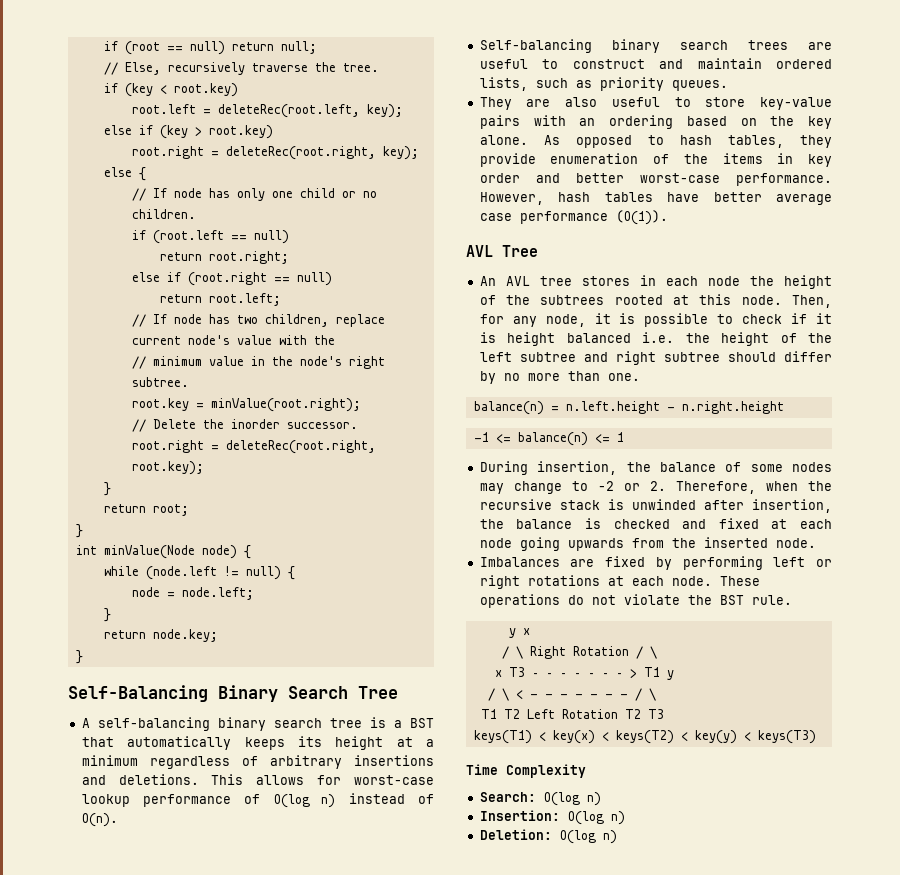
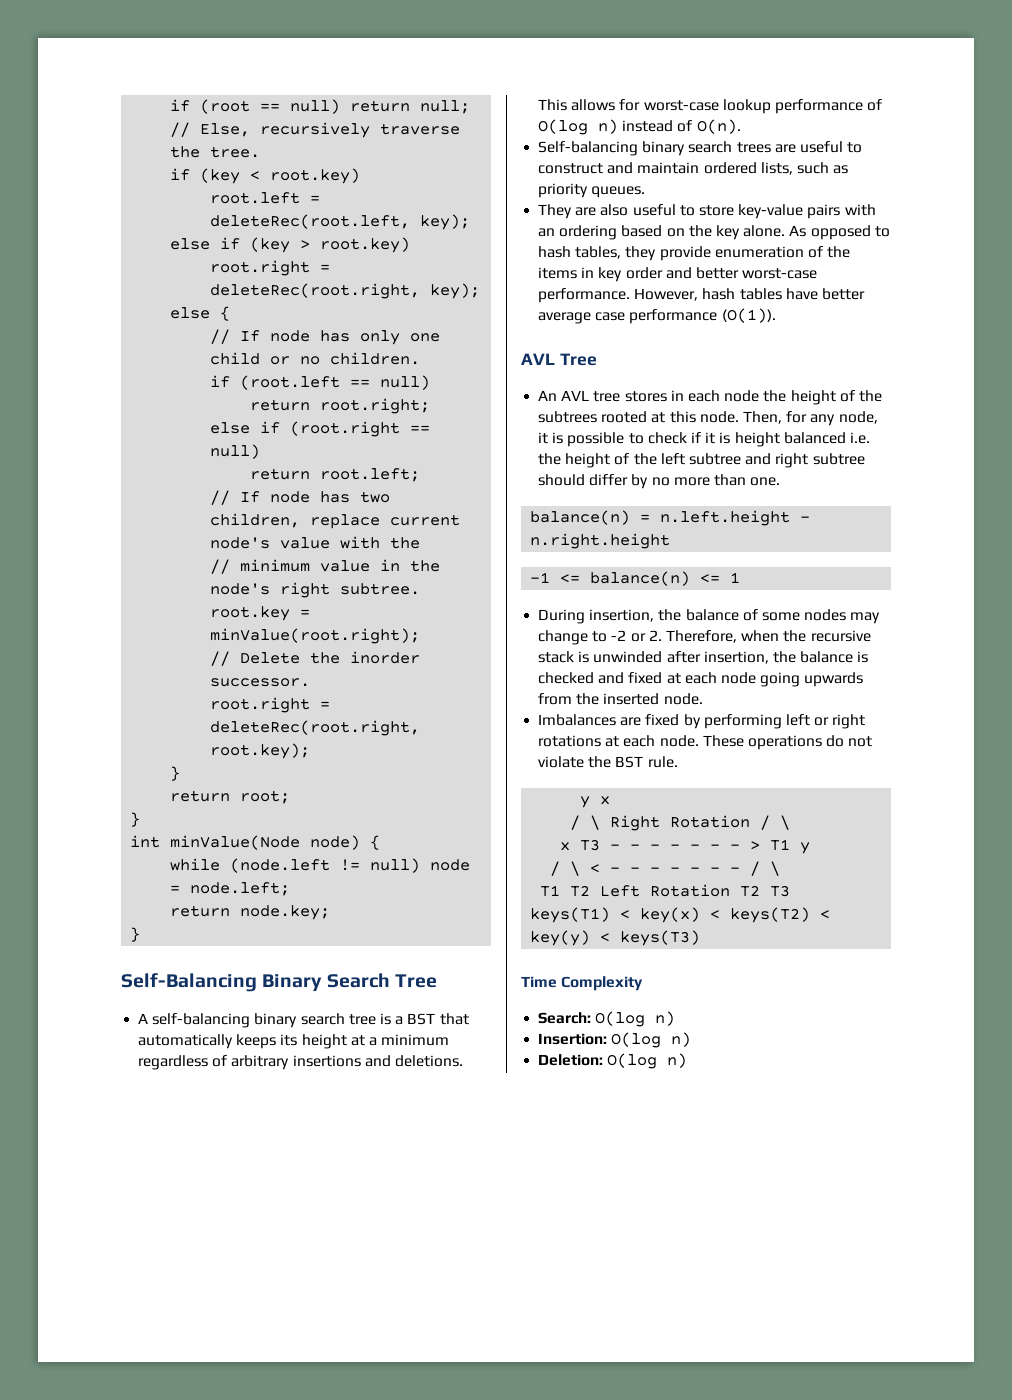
- while (node.left != null) {
- node = node.left;
- }
+ while (node.left != null) node = node.left;

